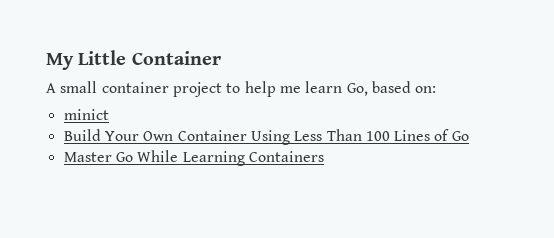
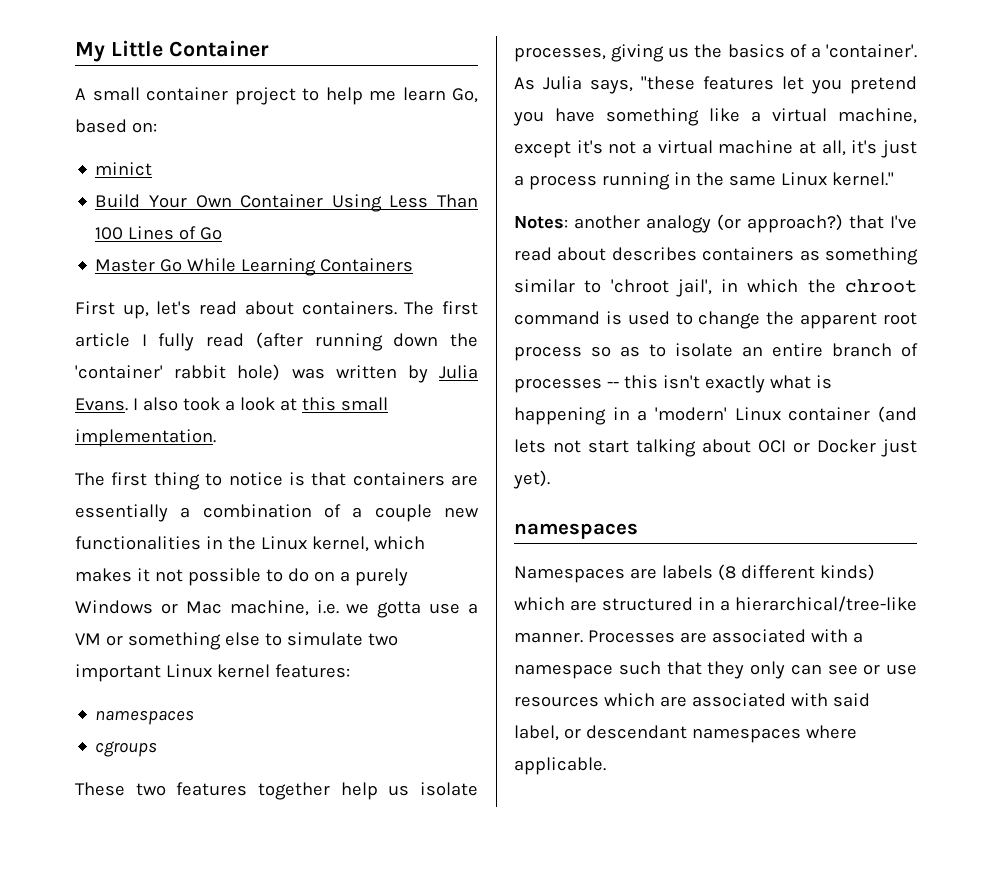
+ First up, let's read about containers. The first article I fully read (after running down the 'container' rabbit hole) was written by Julia Evans. I also took a look at this small implementation.
+ The first thing to notice is that containers are essentially a combination of a couple new functionalities in the Linux kernel, which makes it not possible to do on a purely Windows or Mac machine, i.e. we gotta use a VM or something else to simulate two important Linux kernel features:
+ namespaces
+ cgroups
+ These two features together help us isolate processes, giving us the basics of a 'container'. As Julia says, "these features let you pretend you have something like a virtual machine, except it's not a virtual machine at all, it's just a process running in the same Linux kernel."
+ Notes: another analogy (or approach?) that I've read about describes containers as something similar to 'chroot jail', in which the chroot command is used to change the apparent root process so as to isolate an entire branch of processes -- this isn't exactly what is happening in a 'modern' Linux container (and lets not start talking about OCI or Docker just yet).
+ namespaces
+ Namespaces are labels (8 different kinds) which are structured in a hierarchical/tree-like manner. Processes are associated with a namespace such that they only can see or use resources which are associated with said label, or descendant namespaces where applicable.

